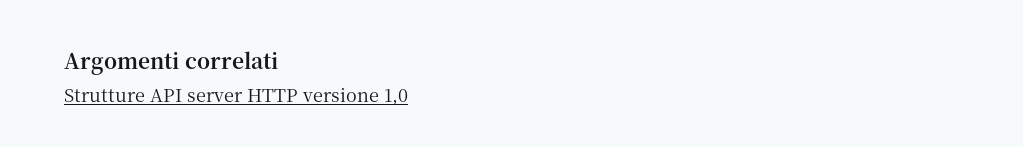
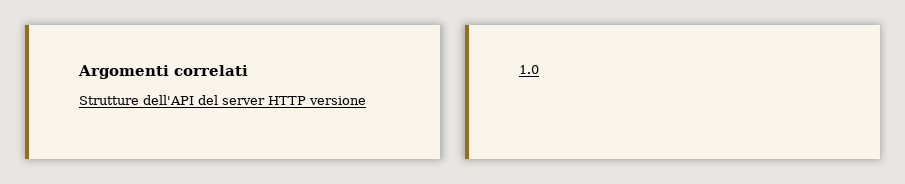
- Strutture API server HTTP versione 1,0
+ Strutture dell'API del server HTTP versione 1.0

